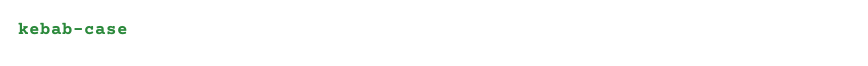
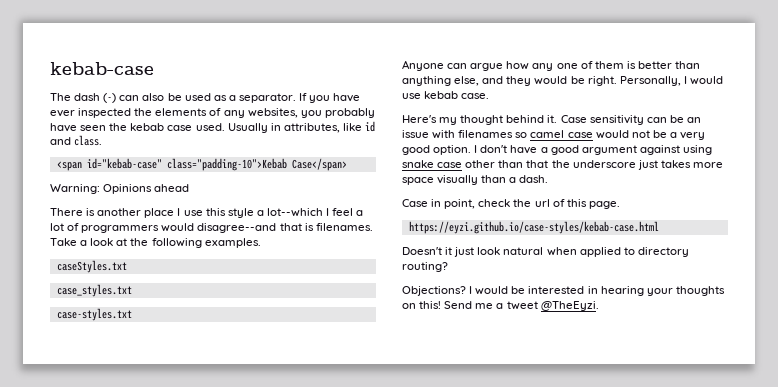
+ The dash (-) can also be used as a separator. If you have ever inspected the elements of any websites, you probably have seen the kebab case used. Usually in attributes, like id and class.
+ <span id="kebab-case" class="padding-10">Kebab Case</span>
+ Warning: Opinions ahead
+ There is another place I use this style a lot--which I feel a lot of programmers would disagree--and that is filenames. Take a look at the following examples.
+ caseStyles.txt
+ case_styles.txt
+ case-styles.txt
+ Anyone can argue how any one of them is better than anything else, and they would be right. Personally, I would use kebab case.
+ Here's my thought behind it. Case sensitivity can be an issue with filenames so camel case would not be a very good option. I don't have a good argument against using snake case other than that the underscore just takes more space visually than a dash.
+ Case in point, check the url of this page.
+ https://eyzi.github.io/case-styles/kebab-case.html
+ Doesn't it just look natural when applied to directory routing?
+ Objections? I would be interested in hearing your thoughts on this! Send me a tweet @TheEyzi.

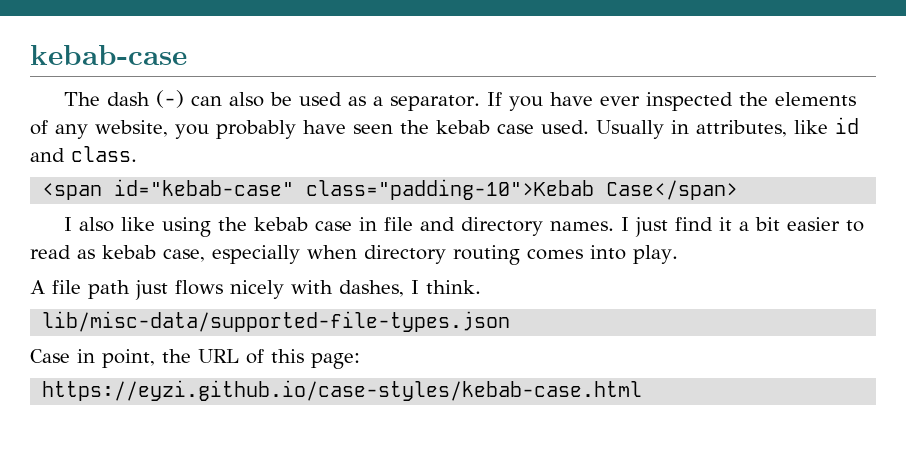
- If you have ever inspected the elements of any websites, you probably have seen the kebab case used.
+ If you have ever inspected the elements of any website, you probably have seen the kebab case used.
- Warning: Opinions ahead
- There is another place I use this style a lot--which I feel a lot of programmers would disagree--and that is filenames. Take a look at the following examples.
- caseStyles.txt
- case_styles.txt
- case-styles.txt
- Anyone can argue how any one of them is better than anything else, and they would be right. Personally, I would use kebab case.
- Here's my thought behind it. Case sensitivity can be an issue with filenames so camel case would not be a very good option. I don't have a good argument against using snake case other than that the underscore just takes more space visually than a dash.
+ I also like using the kebab case in file and directory names. I just find it a bit easier to read as kebab case, especially when directory routing comes into play.
+ A file path just flows nicely with dashes, I think.
+ lib/misc-data/supported-file-types.json
- Case in point, check the url of this page.
+ Case in point, the URL of this page:
- Doesn't it just look natural when applied to directory routing?
- Objections? I would be interested in hearing your thoughts on this! Send me a tweet @TheEyzi.

